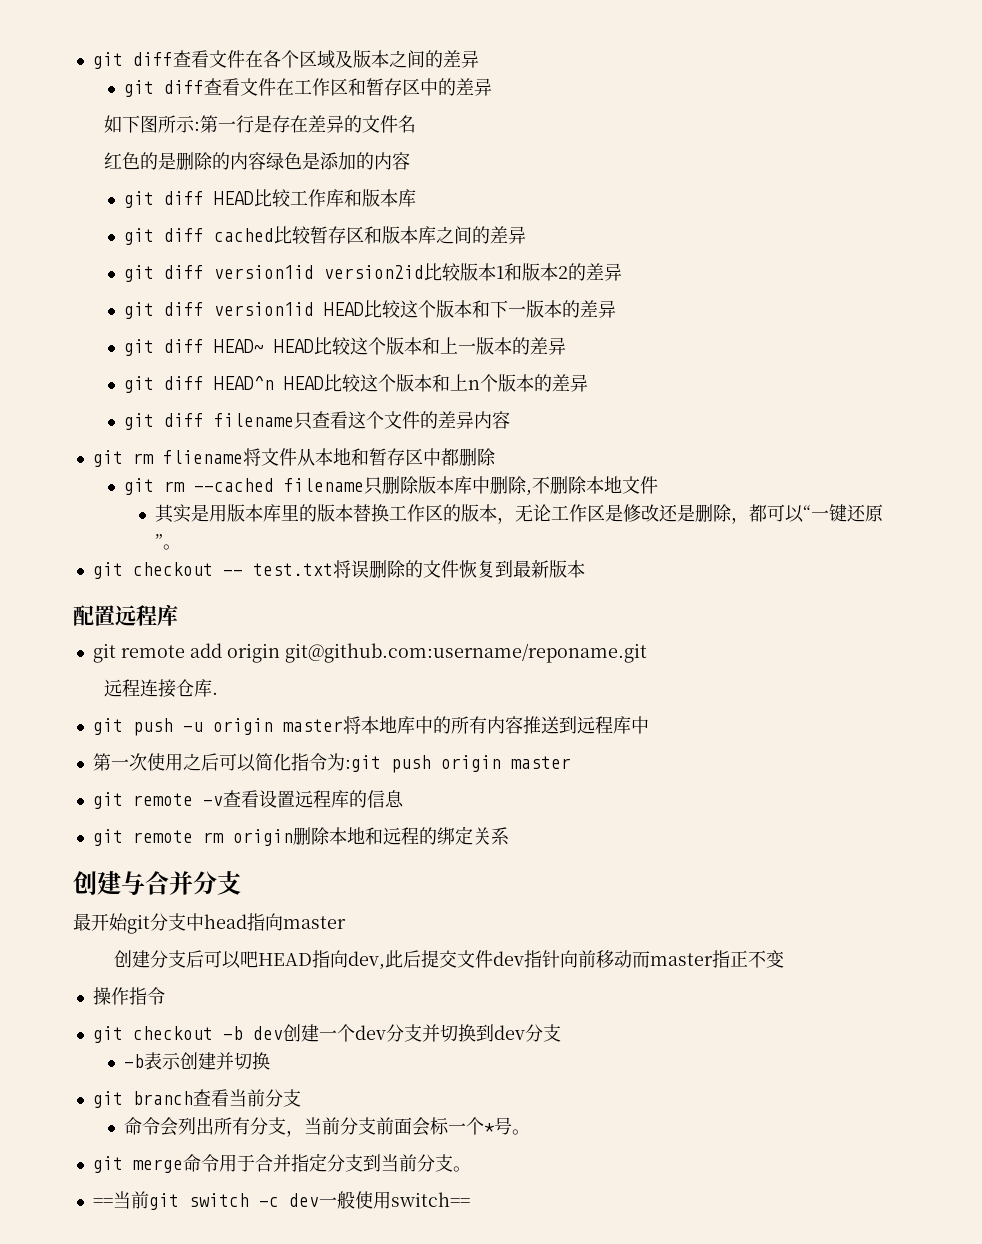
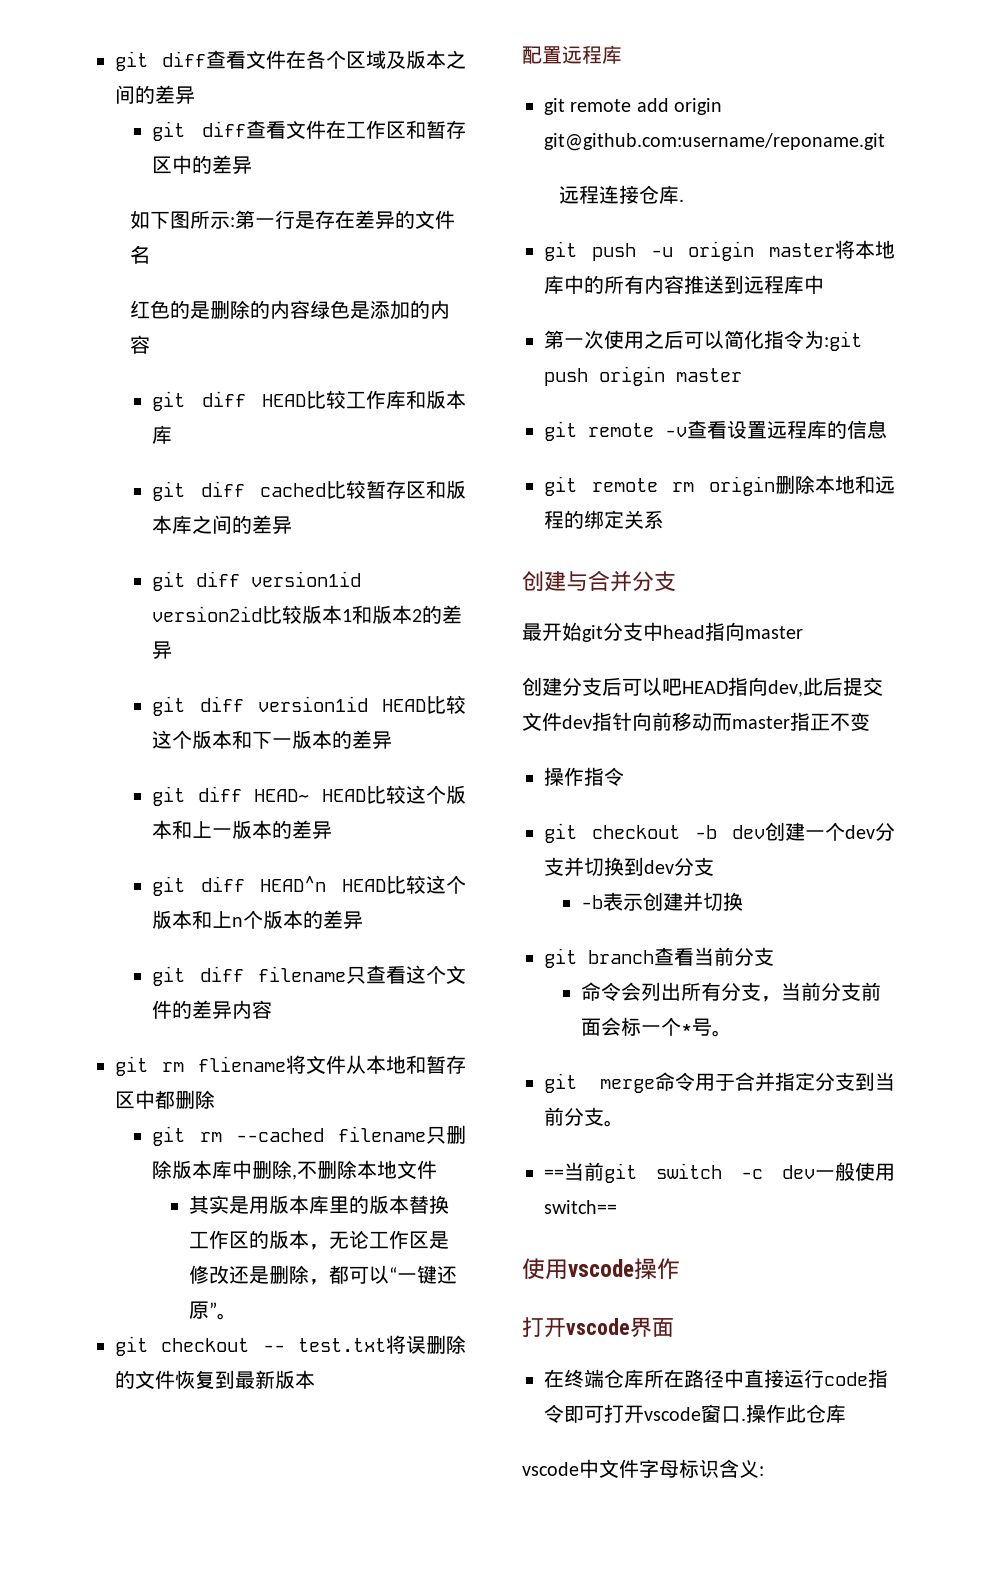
+ 使用vscode操作
+ 打开vscode界面
+ 在终端仓库所在路径中直接运行code指令即可打开vscode窗口.操作此仓库
+ vscode中文件字母标识含义:

